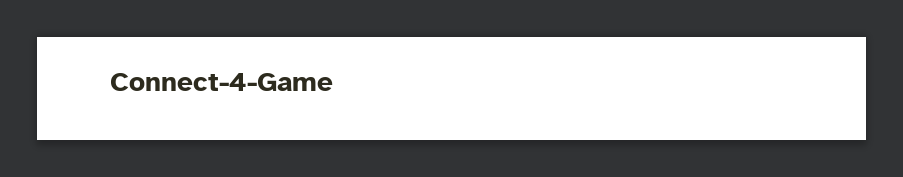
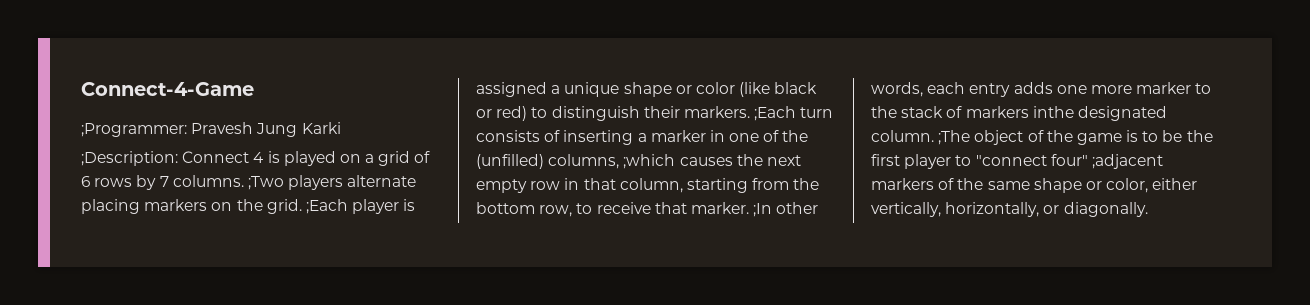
+ ;Programmer: Pravesh Jung Karki
+ ;Description: Connect 4 is played on a grid of 6 rows by 7 columns. ;Two players alternate placing markers on the grid. ;Each player is assigned a unique shape or color (like black or red) to distinguish their markers. ;Each turn consists of inserting a marker in one of the (unfilled) columns, ;which causes the next empty row in that column, starting from the bottom row, to receive that marker. ;In other words, each entry adds one more marker to the stack of markers inthe designated column. ;The object of the game is to be the first player to "connect four" ;adjacent markers of the same shape or color, either vertically, horizontally, or diagonally.

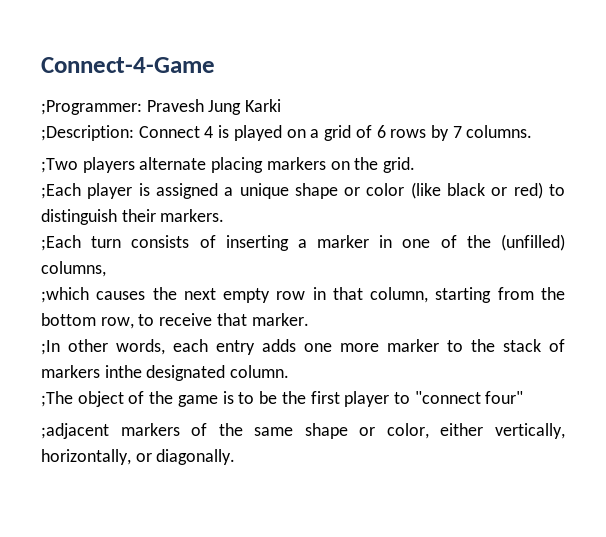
- Connect 4 is played on a grid of 6 rows by 7 columns. ;Two players alternate placing markers on the grid. ;Each player is assigned a unique shape or color (like black or red) to distinguish their markers. ;Each turn consists of inserting a marker in one of the (unfilled) columns, ;which causes the next empty row in that column, starting from the bottom row, to receive that marker. ;In other words, each entry adds one more marker to the stack of markers inthe designated column. ;The object of the game is to be the first player to "connect four" ;adjacent markers of the same shape or color, either vertically, horizontally, or diagonally.
+ Connect 4 is played on a grid of 6 rows by 7 columns.
+ ;Two players alternate placing markers on the grid.
+ ;Each player is assigned a unique shape or color (like black or red) to distinguish their markers.
+ ;Each turn consists of inserting a marker in one of the (unfilled) columns,
+ ;which causes the next empty row in that column, starting from the bottom row, to receive that marker.
+ ;In other words, each entry adds one more marker to the stack of markers inthe designated column.
+ ;The object of the game is to be the first player to "connect four"
+ ;adjacent markers of the same shape or color, either vertically, horizontally, or diagonally.

